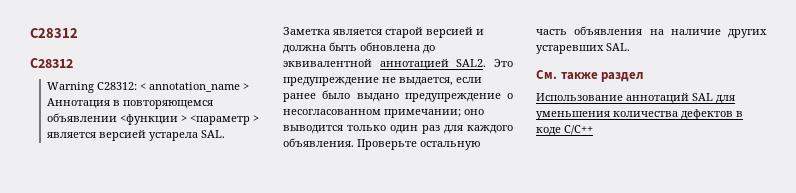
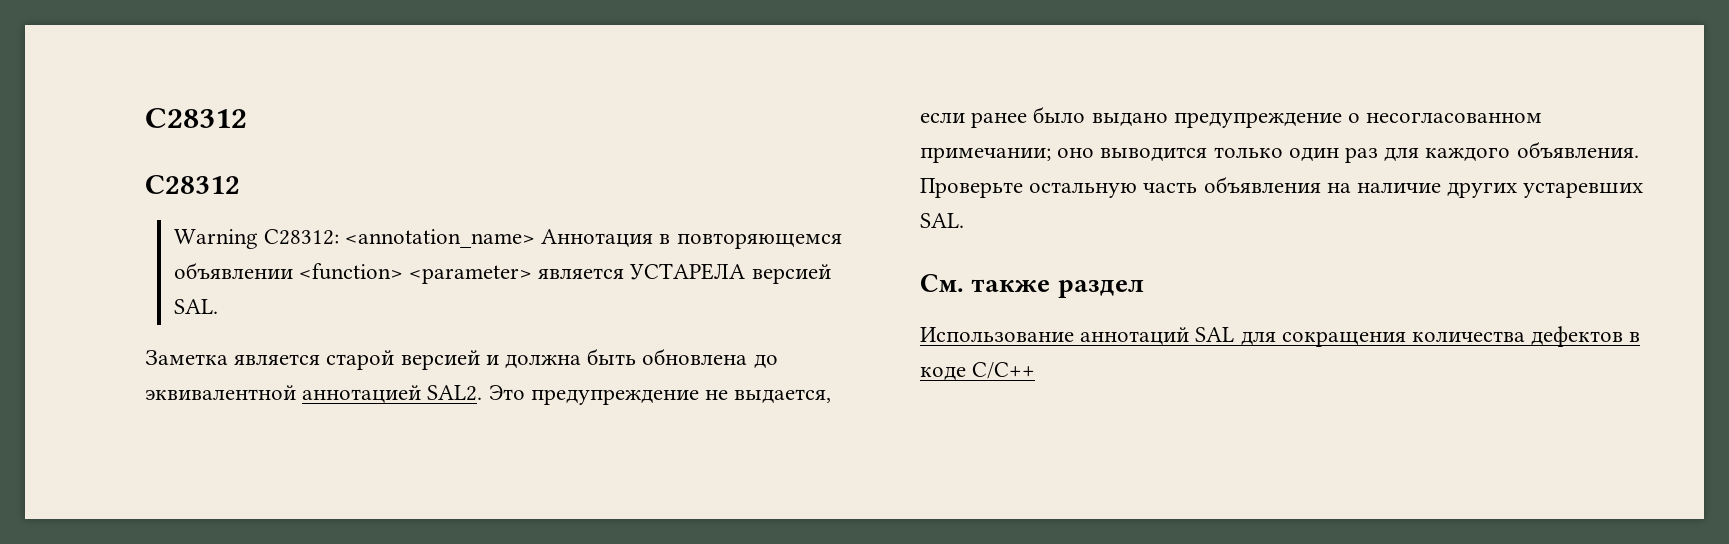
- Warning C28312: < annotation_name > Аннотация в повторяющемся объявлении <функции > <параметр > является версией устарела SAL.
+ Warning C28312: <annotation_name> Аннотация в повторяющемся объявлении <function> <parameter> является УСТАРЕЛА версией SAL.
- Использование аннотаций SAL для уменьшения количества дефектов в коде C/C++
+ Использование аннотаций SAL для сокращения количества дефектов в коде C/C++

